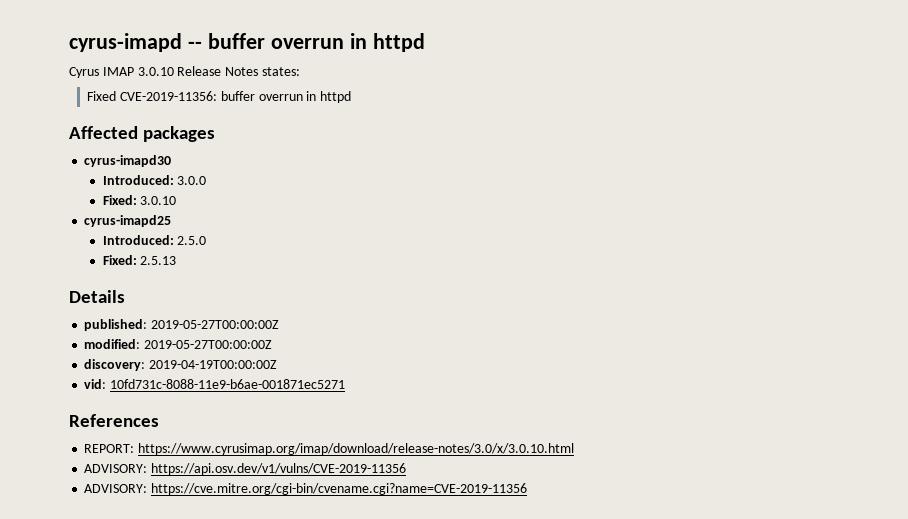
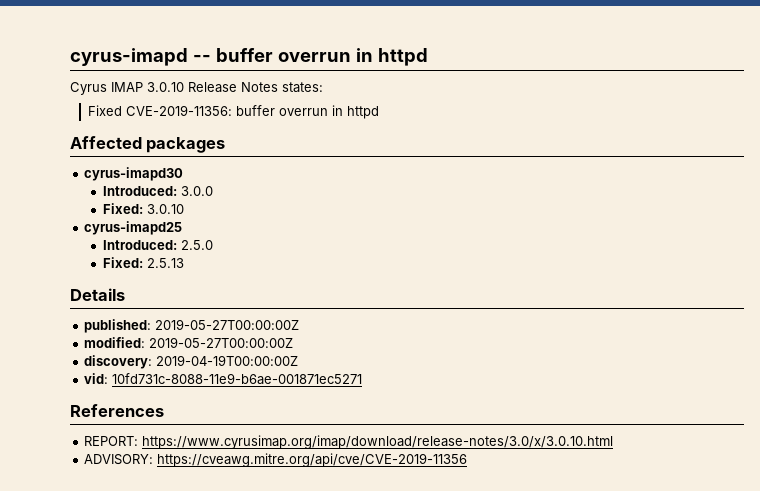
- ADVISORY: https://api.osv.dev/v1/vulns/CVE-2019-11356
- ADVISORY: https://cve.mitre.org/cgi-bin/cvename.cgi?name=CVE-2019-11356
+ ADVISORY: https://cveawg.mitre.org/api/cve/CVE-2019-11356

